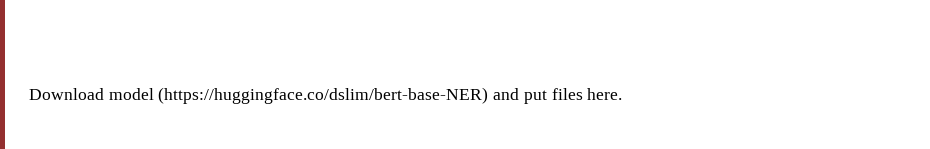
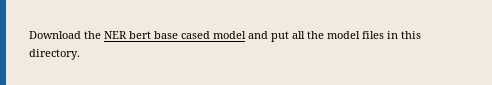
- Download model (https://huggingface.co/dslim/bert-base-NER) and put files here.
+ Download the NER bert base cased model and put all the model files in this directory.

